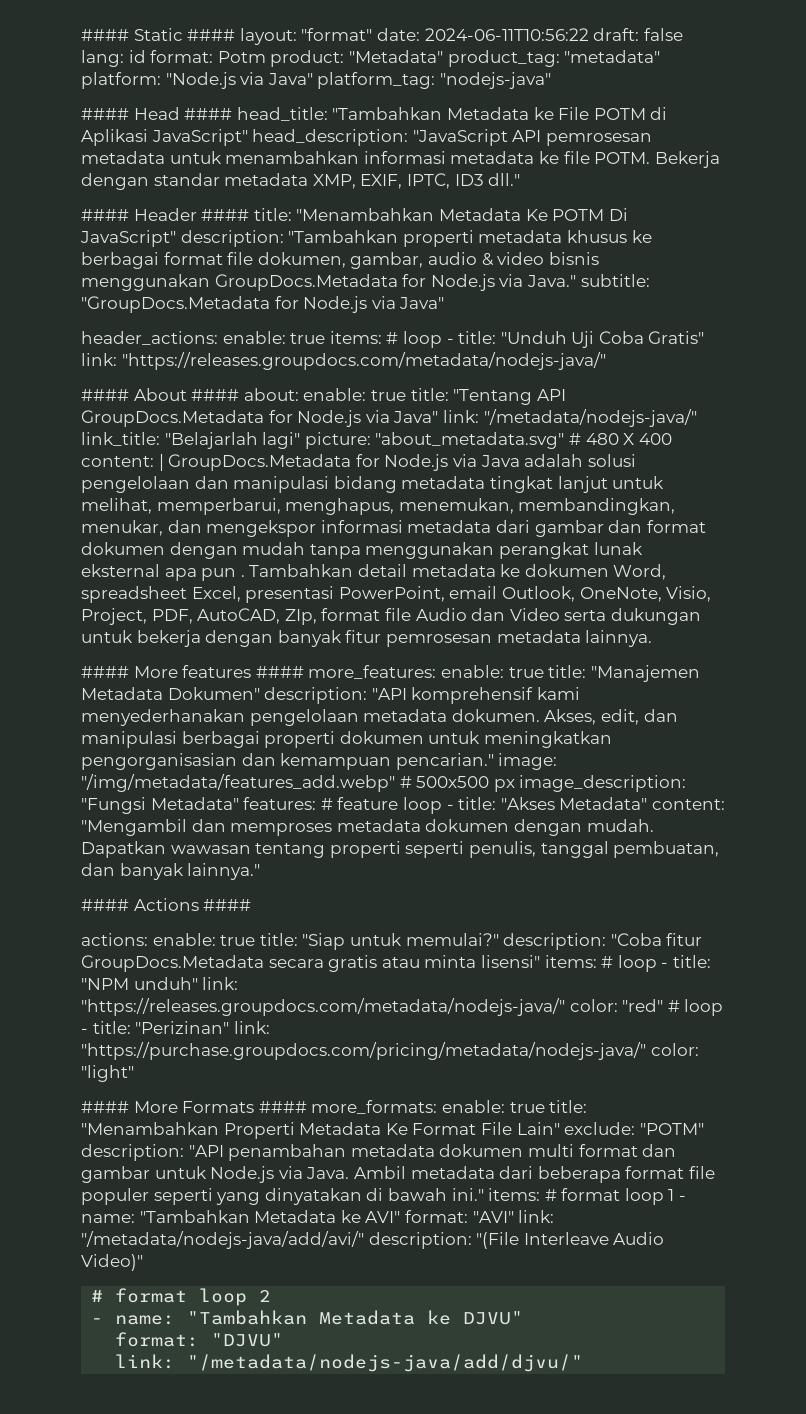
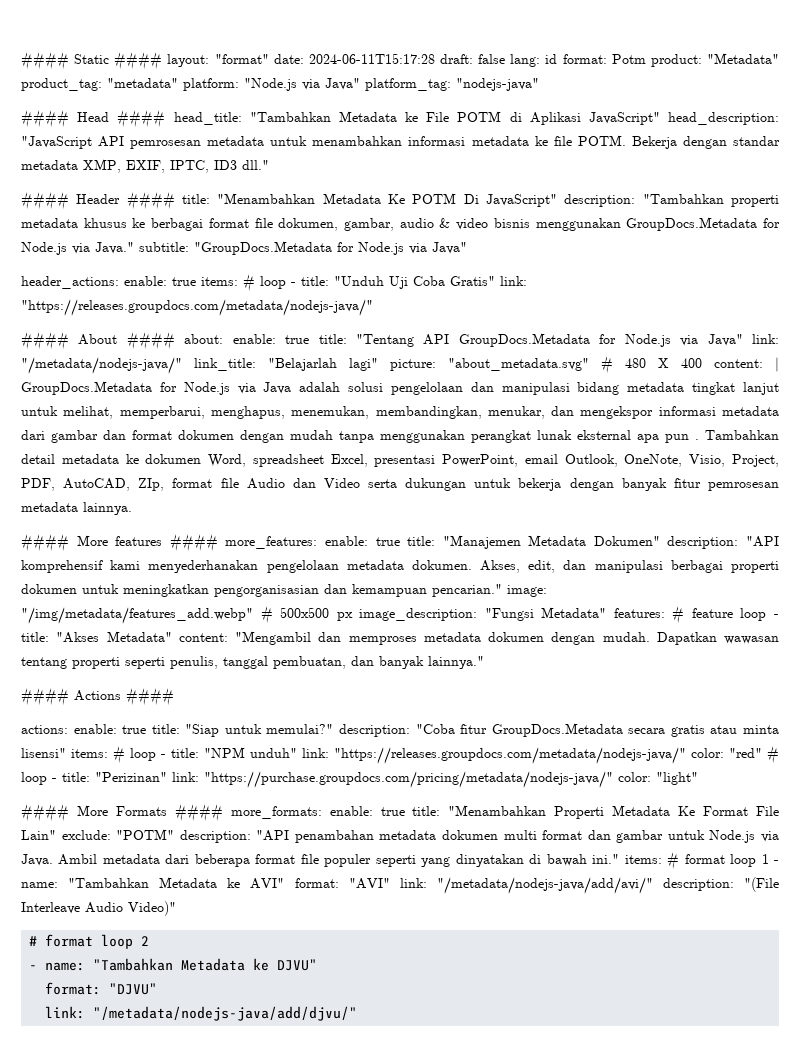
- #### Static #### layout: "format" date: 2024-06-11T10:56:22 draft: false lang: id format: Potm product: "Metadata" product_tag: "metadata" platform: "Node.js via Java" platform_tag: "nodejs-java"
+ #### Static #### layout: "format" date: 2024-06-11T15:17:28 draft: false lang: id format: Potm product: "Metadata" product_tag: "metadata" platform: "Node.js via Java" platform_tag: "nodejs-java"

